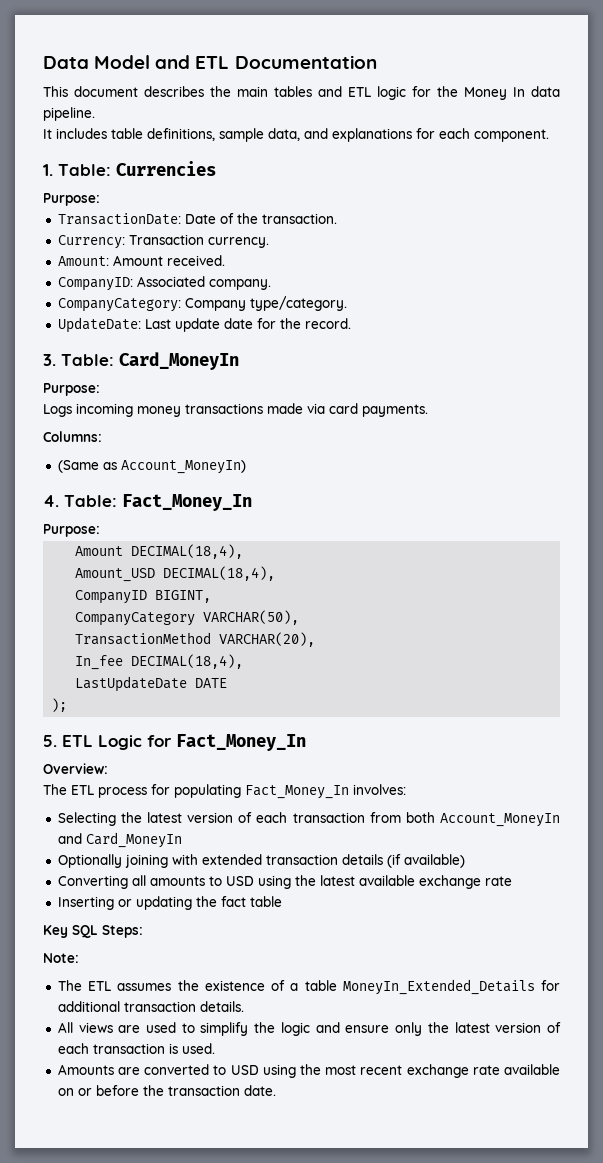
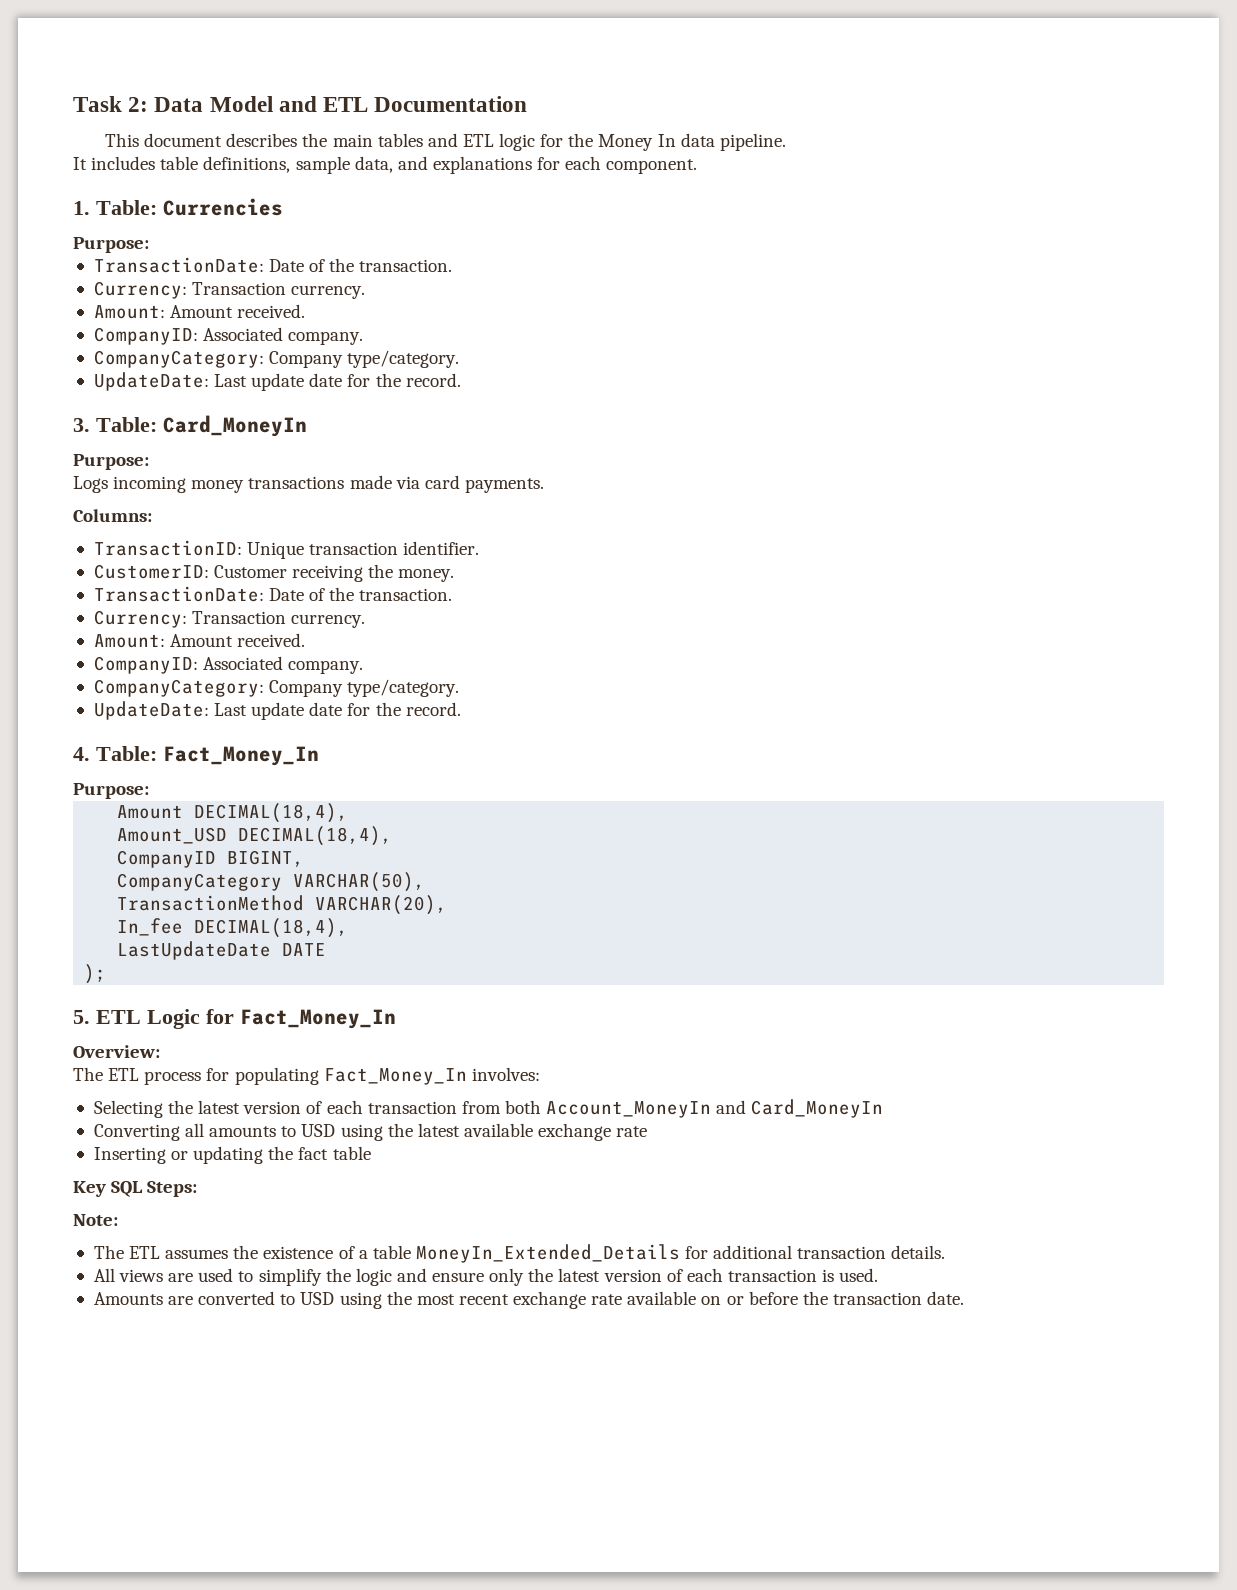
- Data Model and ETL Documentation
+ Task 2: Data Model and ETL Documentation
- (Same as Account_MoneyIn)
+ TransactionID: Unique transaction identifier.
+ CustomerID: Customer receiving the money.
+ TransactionDate: Date of the transaction.
+ Currency: Transaction currency.
+ Amount: Amount received.
+ CompanyID: Associated company.
+ CompanyCategory: Company type/category.
+ UpdateDate: Last update date for the record.
- Optionally joining with extended transaction details (if available)

